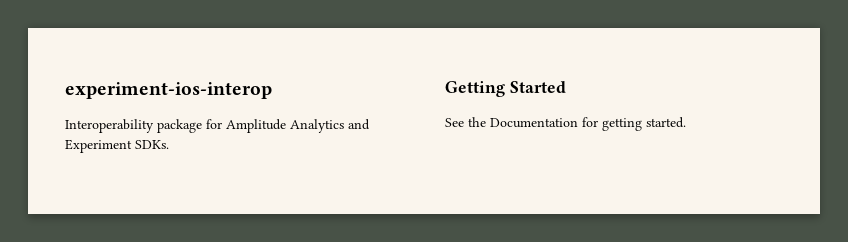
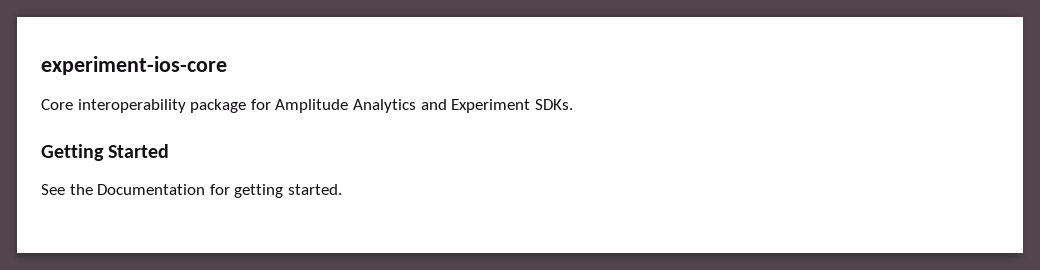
- experiment-ios-interop
- Interoperability package for Amplitude Analytics and Experiment SDKs.
+ experiment-ios-core
+ Core interoperability package for Amplitude Analytics and Experiment SDKs.

